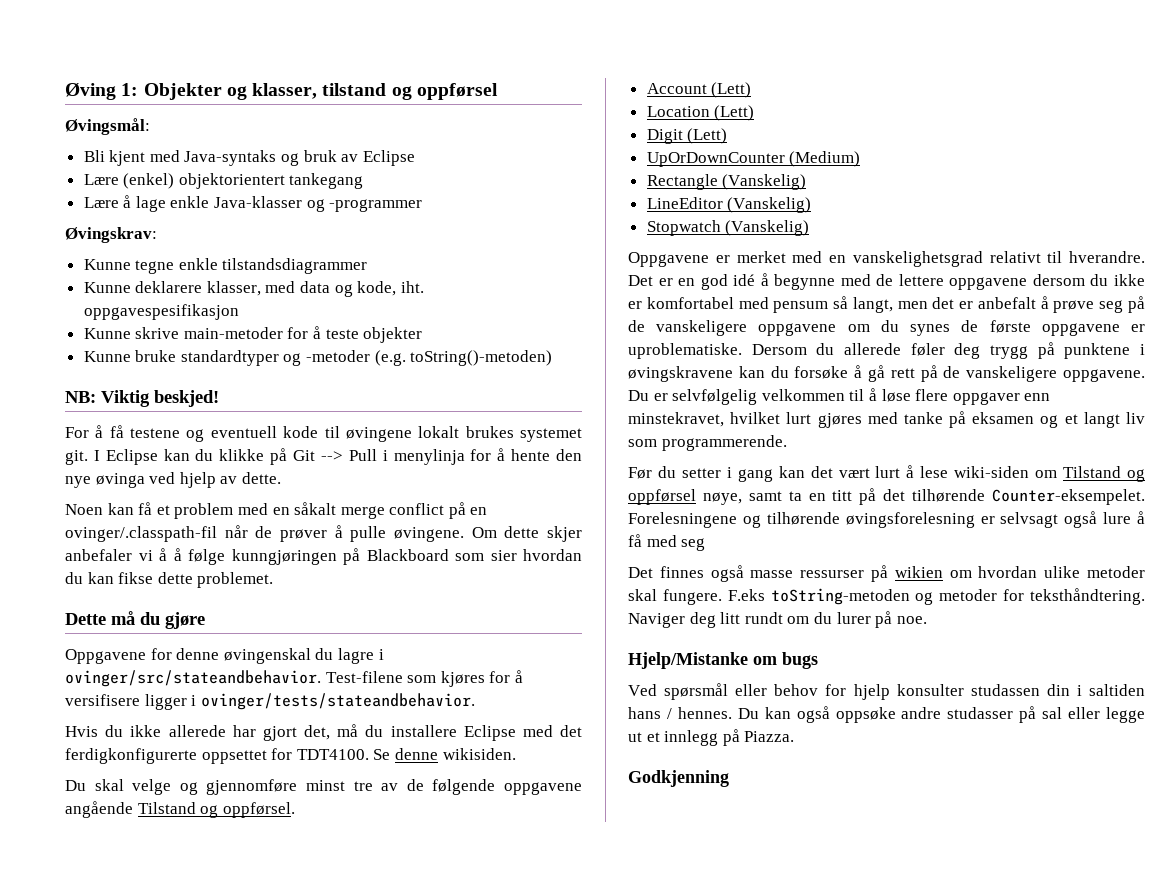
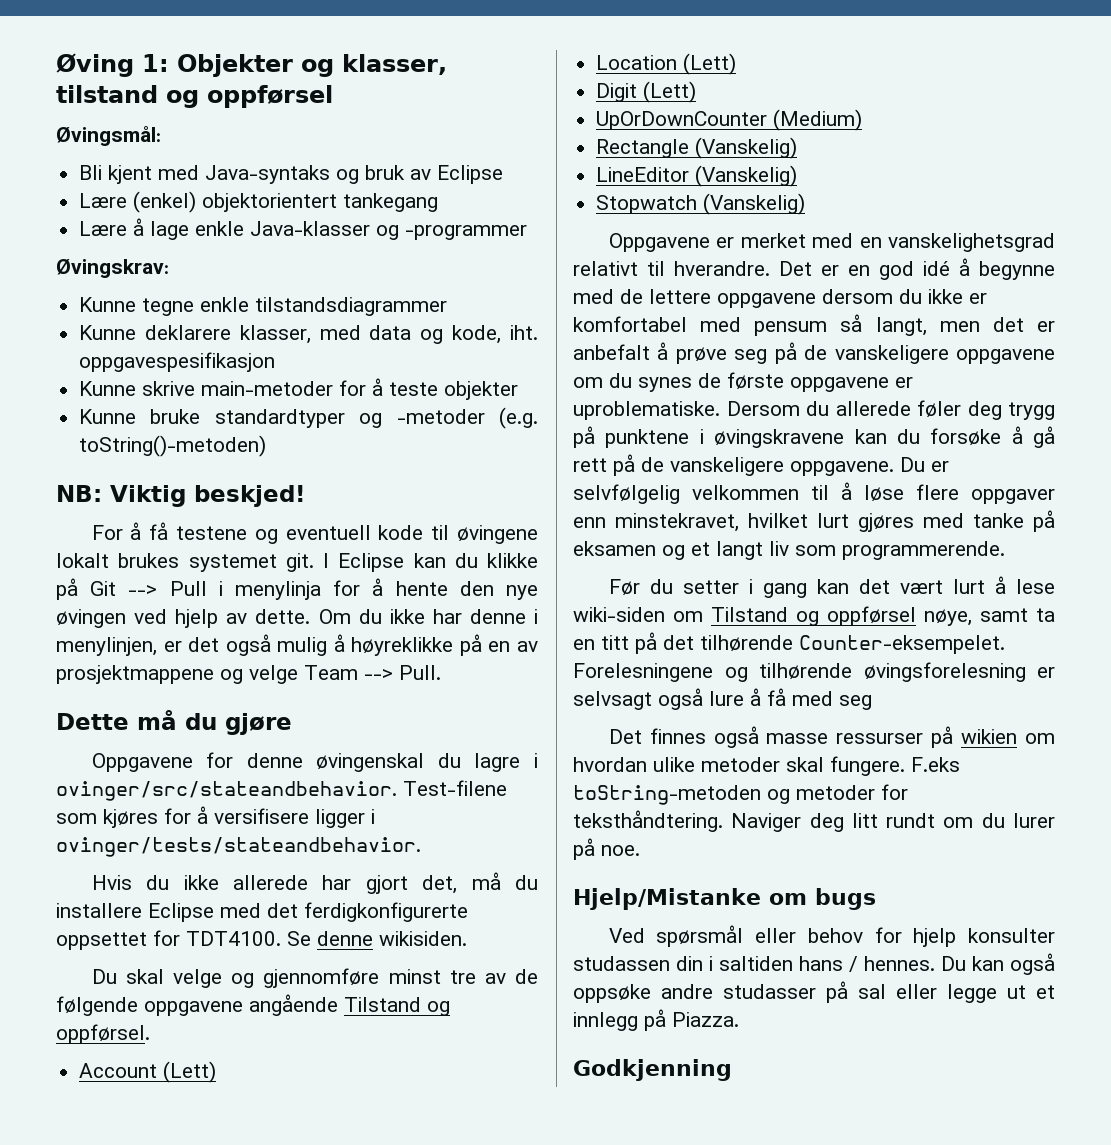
- I Eclipse kan du klikke på Git --> Pull i menylinja for å hente den nye øvinga ved hjelp av dette.
- Noen kan få et problem med en såkalt merge conflict på en ovinger/.classpath-fil når de prøver å pulle øvingene. Om dette skjer anbefaler vi å å følge kunngjøringen på Blackboard som sier hvordan du kan fikse dette problemet.
+ I Eclipse kan du klikke på Git --> Pull i menylinja for å hente den nye øvingen ved hjelp av dette. Om du ikke har denne i menylinjen, er det også mulig å høyreklikke på en av prosjektmappene og velge Team --> Pull.

